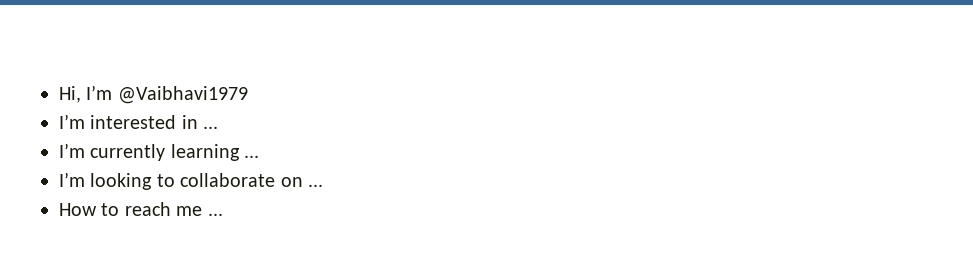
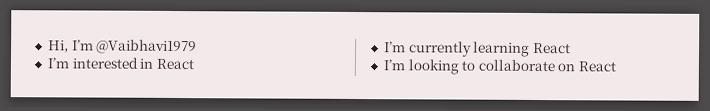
- I’m interested in ...
+ I’m interested in React
- I’m currently learning ...
+ I’m currently learning React
- I’m looking to collaborate on ...
- How to reach me ...
+ I’m looking to collaborate on React

